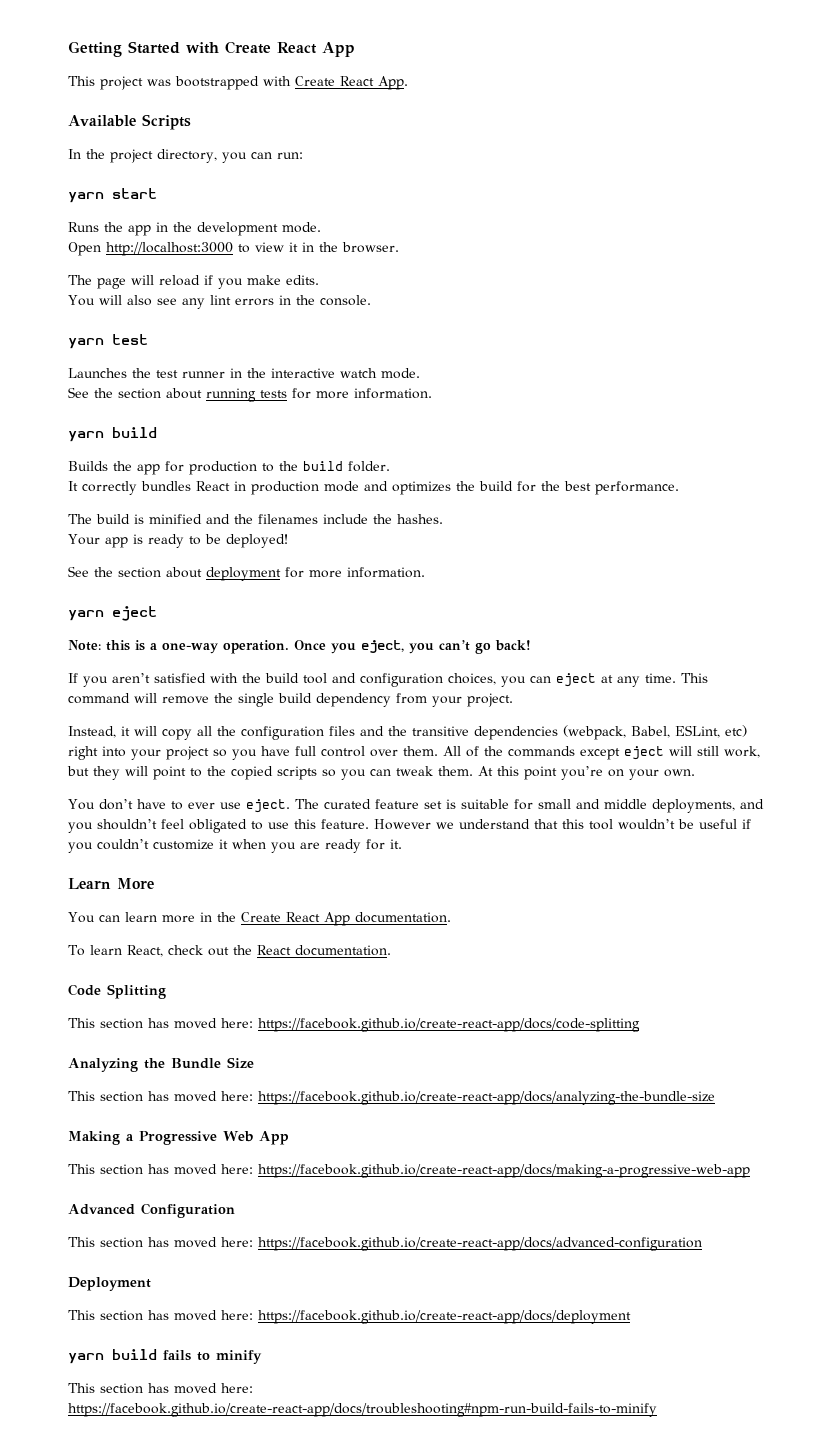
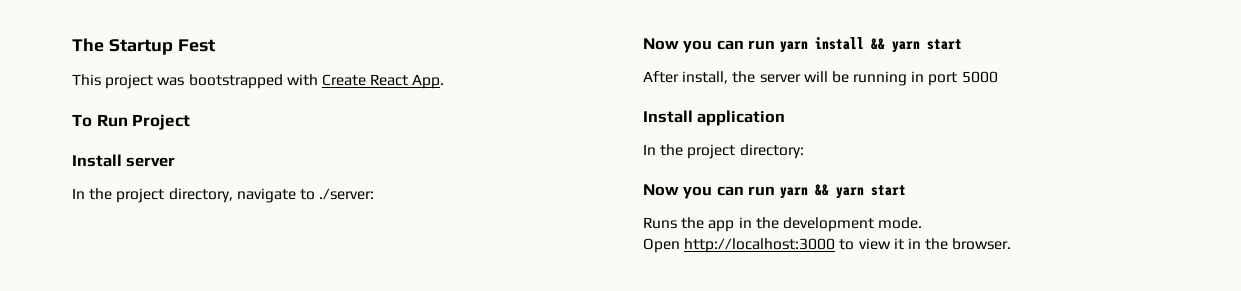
- Getting Started with Create React App
+ The Startup Fest
- Available Scripts
+ To Run Project
+ Install server
- In the project directory, you can run:
- yarn start
+ In the project directory, navigate to ./server:
+ Now you can run yarn install && yarn start
+ After install, the server will be running in port 5000
+ Install application
+ In the project directory:
+ Now you can run yarn && yarn start
- The page will reload if you make edits.
- You will also see any lint errors in the console.
- yarn test
- Launches the test runner in the interactive watch mode.
- See the section about running tests for more information.
- yarn build
- Builds the app for production to the build folder.
- It correctly bundles React in production mode and optimizes the build for the best performance.
- The build is minified and the filenames include the hashes.
- Your app is ready to be deployed!
- See the section about deployment for more information.
- yarn eject
- Note: this is a one-way operation. Once you eject, you can’t go back!
- If you aren’t satisfied with the build tool and configuration choices, you can eject at any time. This command will remove the single build dependency from your project.
- Instead, it will copy all the configuration files and the transitive dependencies (webpack, Babel, ESLint, etc) right into your project so you have full control over them. All of the commands except eject will still work, but they will point to the copied scripts so you can tweak them. At this point you’re on your own.
- You don’t have to ever use eject. The curated feature set is suitable for small and middle deployments, and you shouldn’t feel obligated to use this feature. However we understand that this tool wouldn’t be useful if you couldn’t customize it when you are ready for it.
- Learn More
- You can learn more in the Create React App documentation.
- To learn React, check out the React documentation.
- Code Splitting
- This section has moved here: https://facebook.github.io/create-react-app/docs/code-splitting
- Analyzing the Bundle Size
- This section has moved here: https://facebook.github.io/create-react-app/docs/analyzing-the-bundle-size
- Making a Progressive Web App
- This section has moved here: https://facebook.github.io/create-react-app/docs/making-a-progressive-web-app
- Advanced Configuration
- This section has moved here: https://facebook.github.io/create-react-app/docs/advanced-configuration
- Deployment
- This section has moved here: https://facebook.github.io/create-react-app/docs/deployment
- yarn build fails to minify
- This section has moved here: https://facebook.github.io/create-react-app/docs/troubleshooting#npm-run-build-fails-to-minify

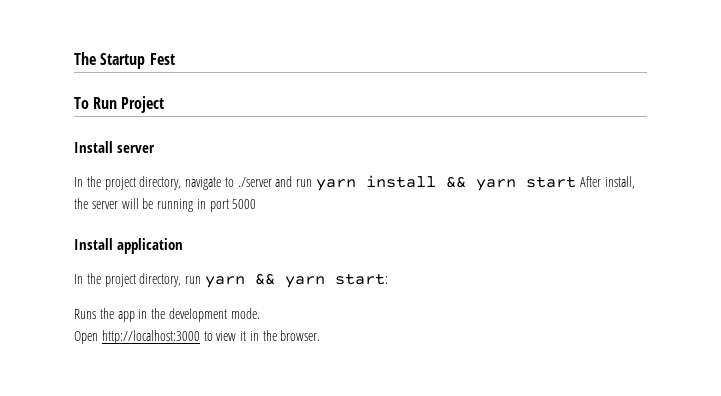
- This project was bootstrapped with Create React App.
- In the project directory, navigate to ./server:
- Now you can run yarn install && yarn start
- After install, the server will be running in port 5000
+ In the project directory, navigate to ./server and run yarn install && yarn start After install, the server will be running in port 5000
- In the project directory:
- Now you can run yarn && yarn start
+ In the project directory, run yarn && yarn start:

